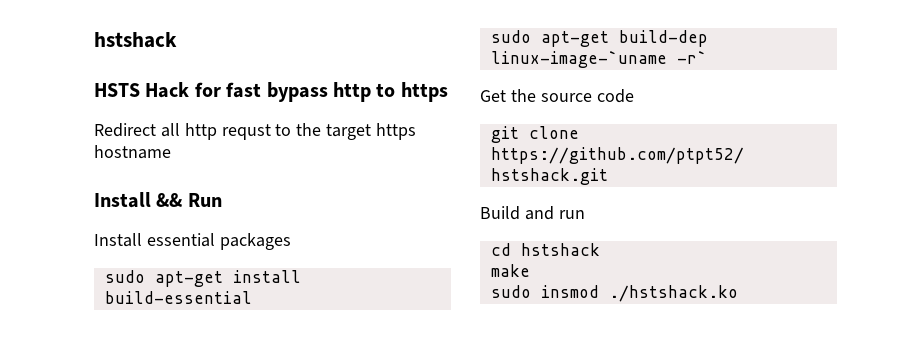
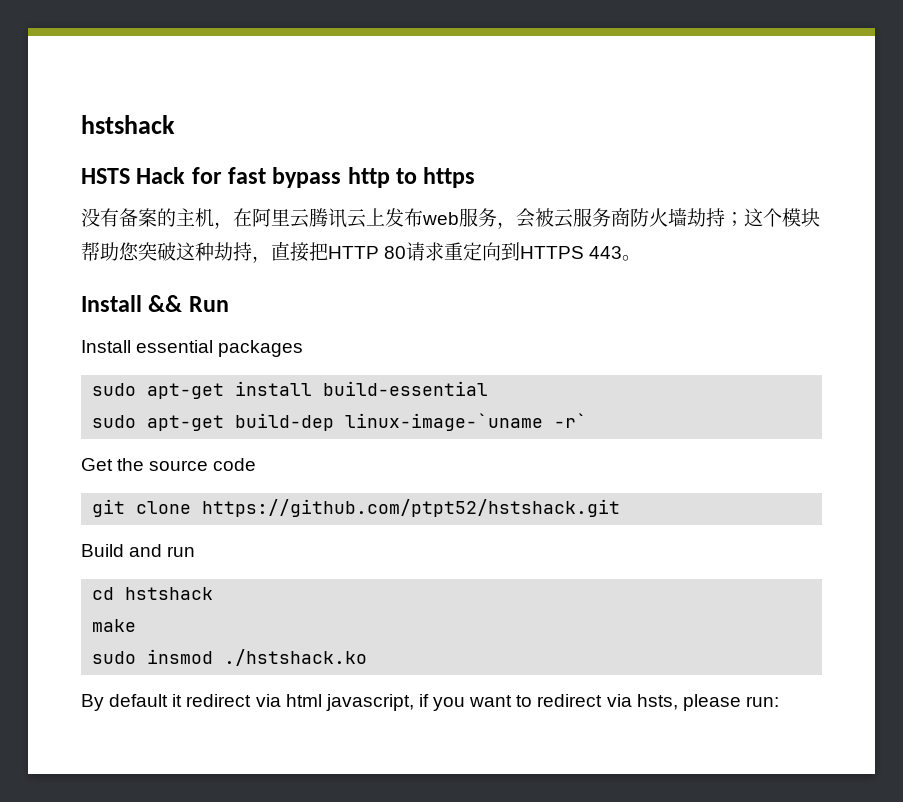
- Redirect all http requst to the target https hostname
+ 没有备案的主机，在阿里云腾讯云上发布web服务，会被云服务商防火墙劫持；这个模块帮助您突破这种劫持，直接把HTTP 80请求重定向到HTTPS 443。
+ By default it redirect via html javascript, if you want to redirect via hsts, please run:

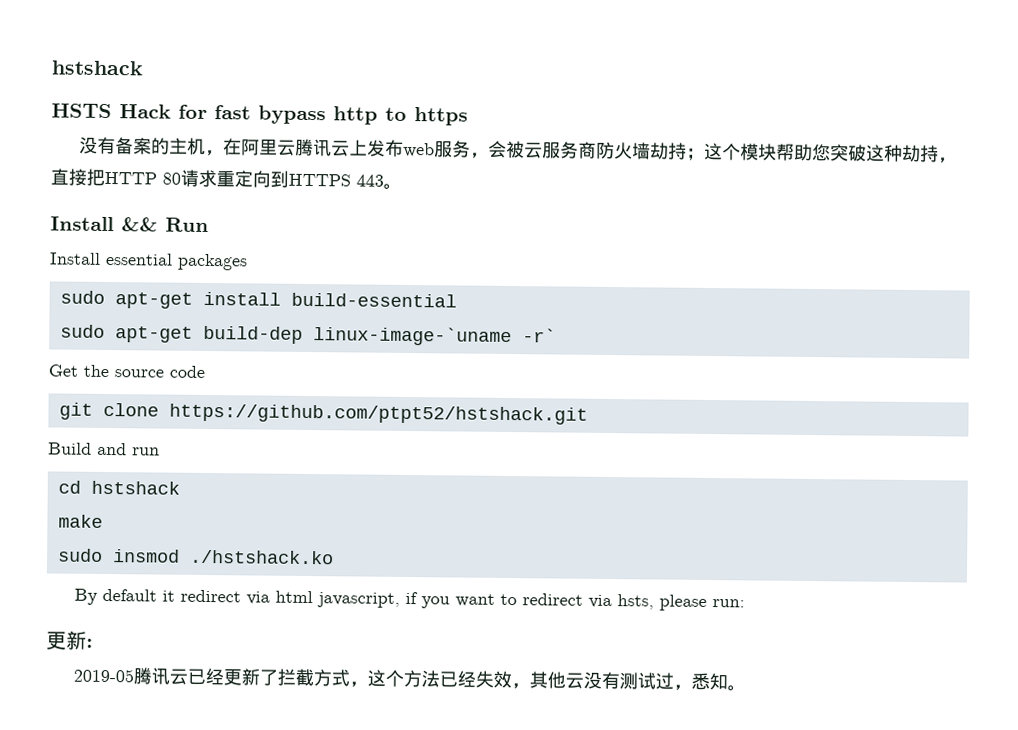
+ 更新:
+ 2019-05腾讯云已经更新了拦截方式，这个方法已经失效，其他云没有测试过，悉知。

